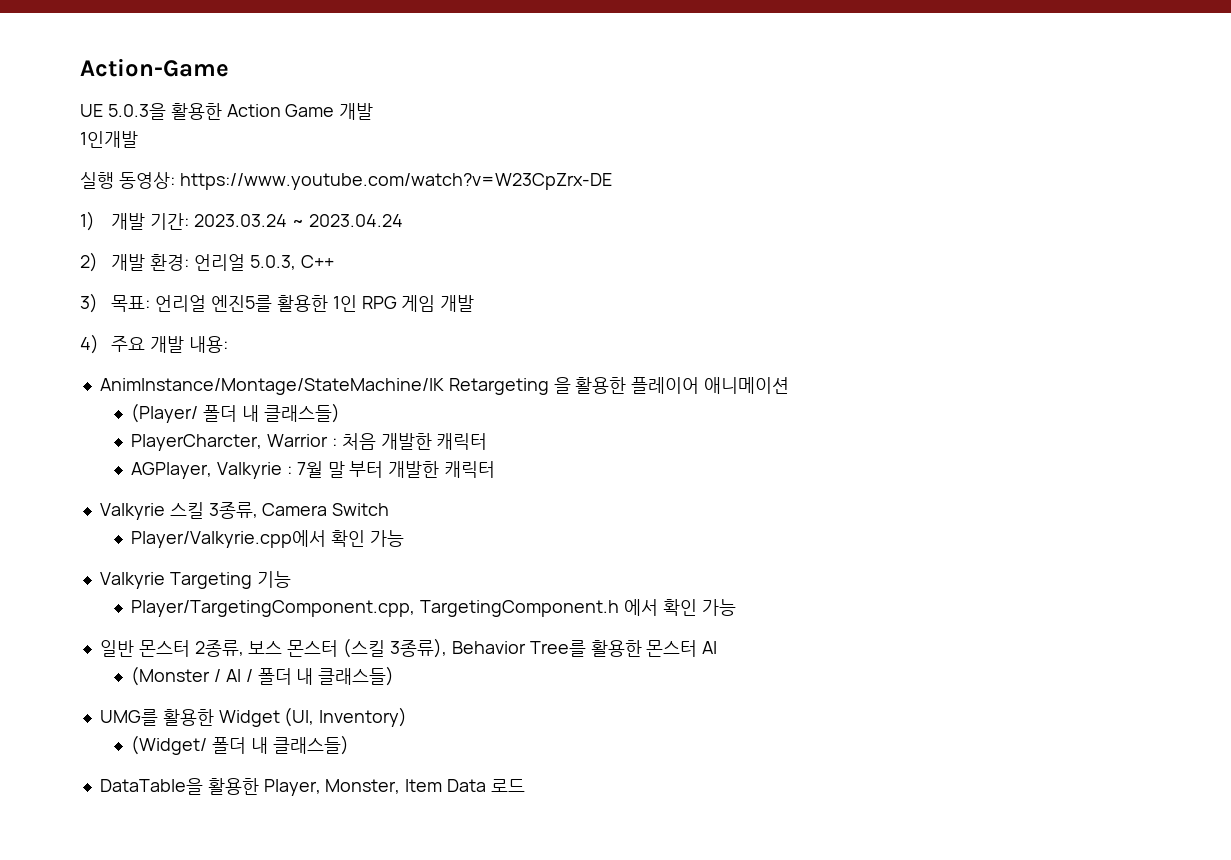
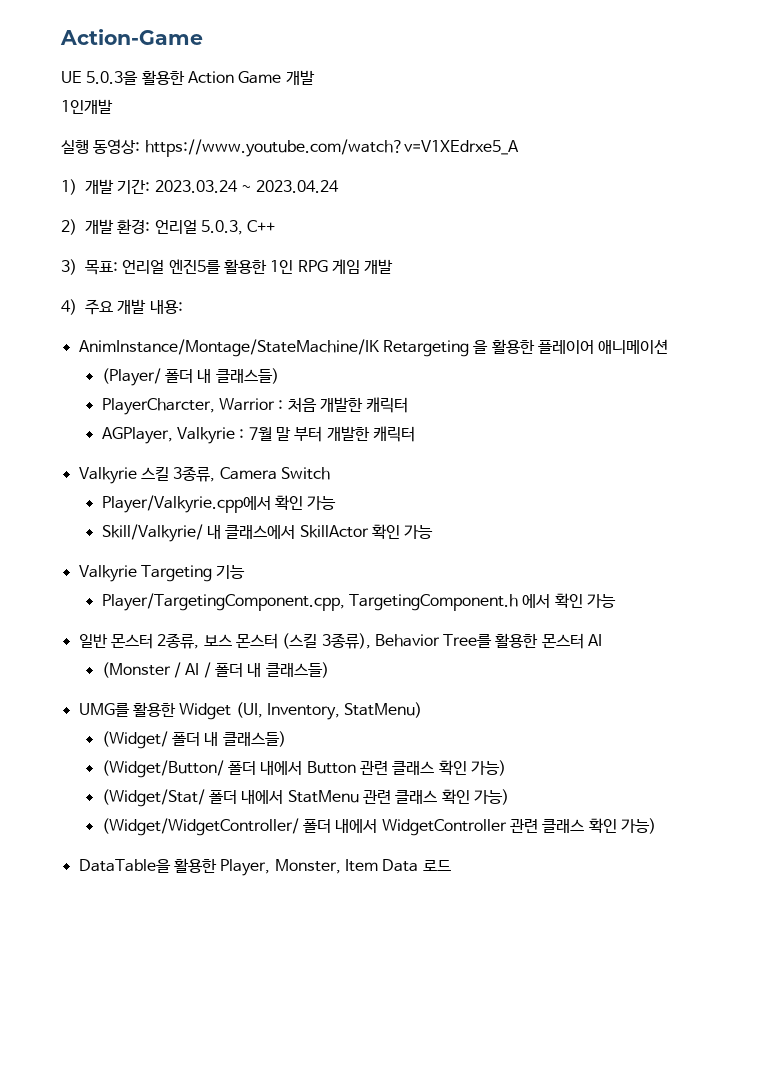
- 실행 동영상: https://www.youtube.com/watch?v=W23CpZrx-DE
+ 실행 동영상: https://www.youtube.com/watch?v=V1XEdrxe5_A
+ Skill/Valkyrie/ 내 클래스에서 SkillActor 확인 가능
- UMG를 활용한 Widget (UI, Inventory)
+ UMG를 활용한 Widget (UI, Inventory, StatMenu)
+ (Widget/Button/ 폴더 내에서 Button 관련 클래스 확인 가능)
+ (Widget/Stat/ 폴더 내에서 StatMenu 관련 클래스 확인 가능)
+ (Widget/WidgetController/ 폴더 내에서 WidgetController 관련 클래스 확인 가능)

